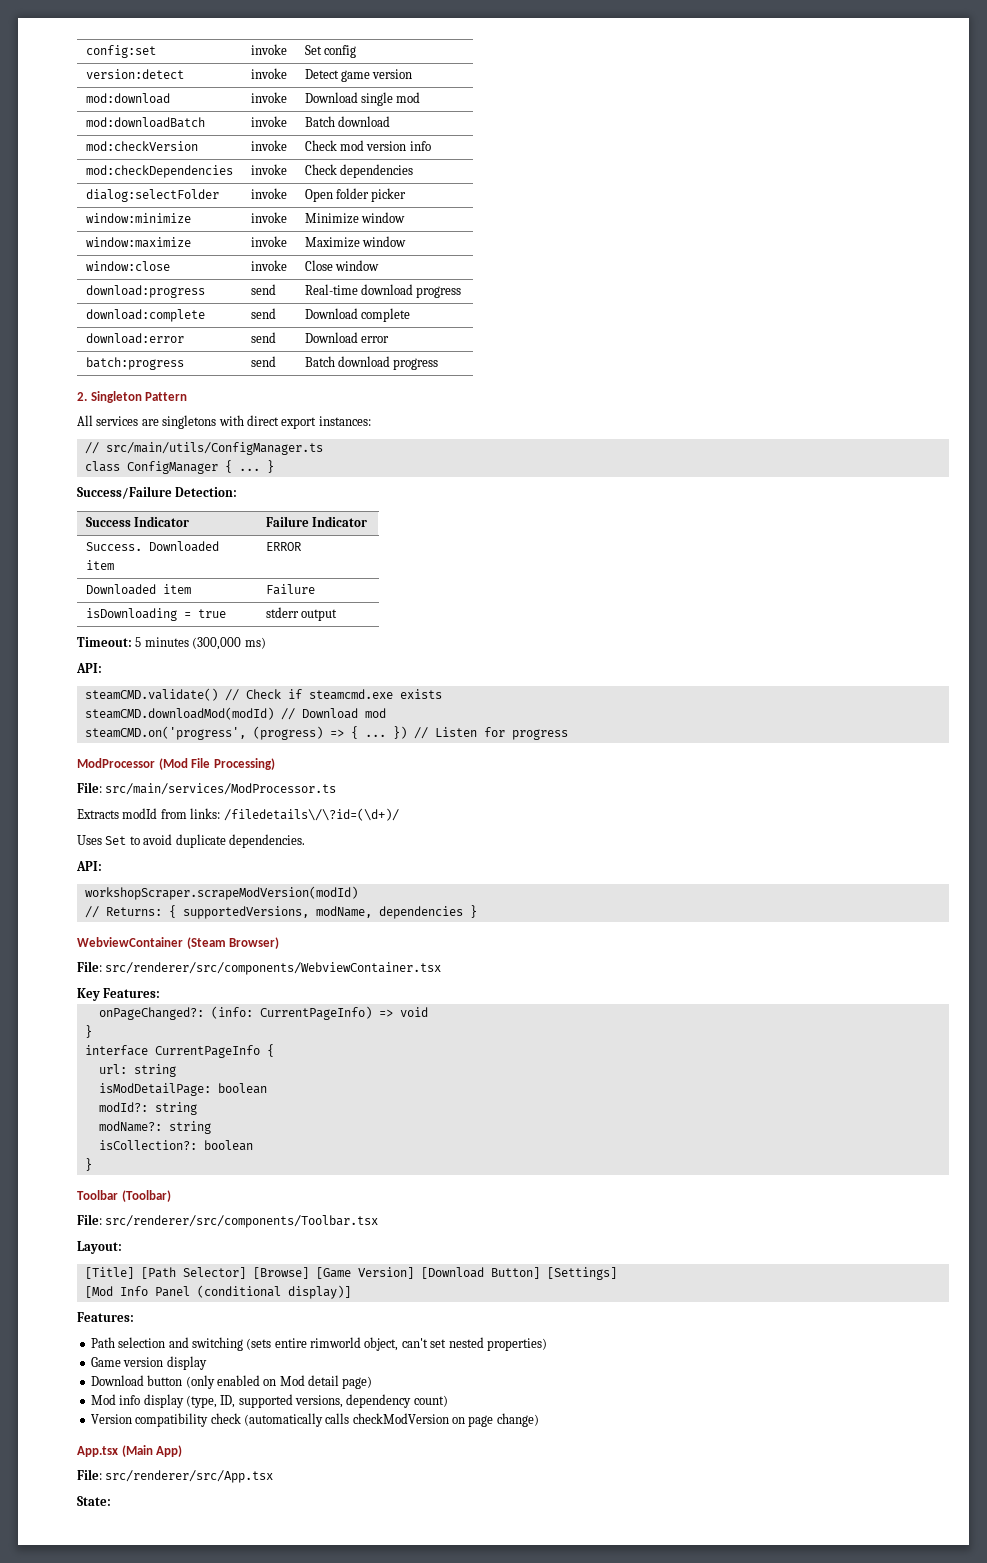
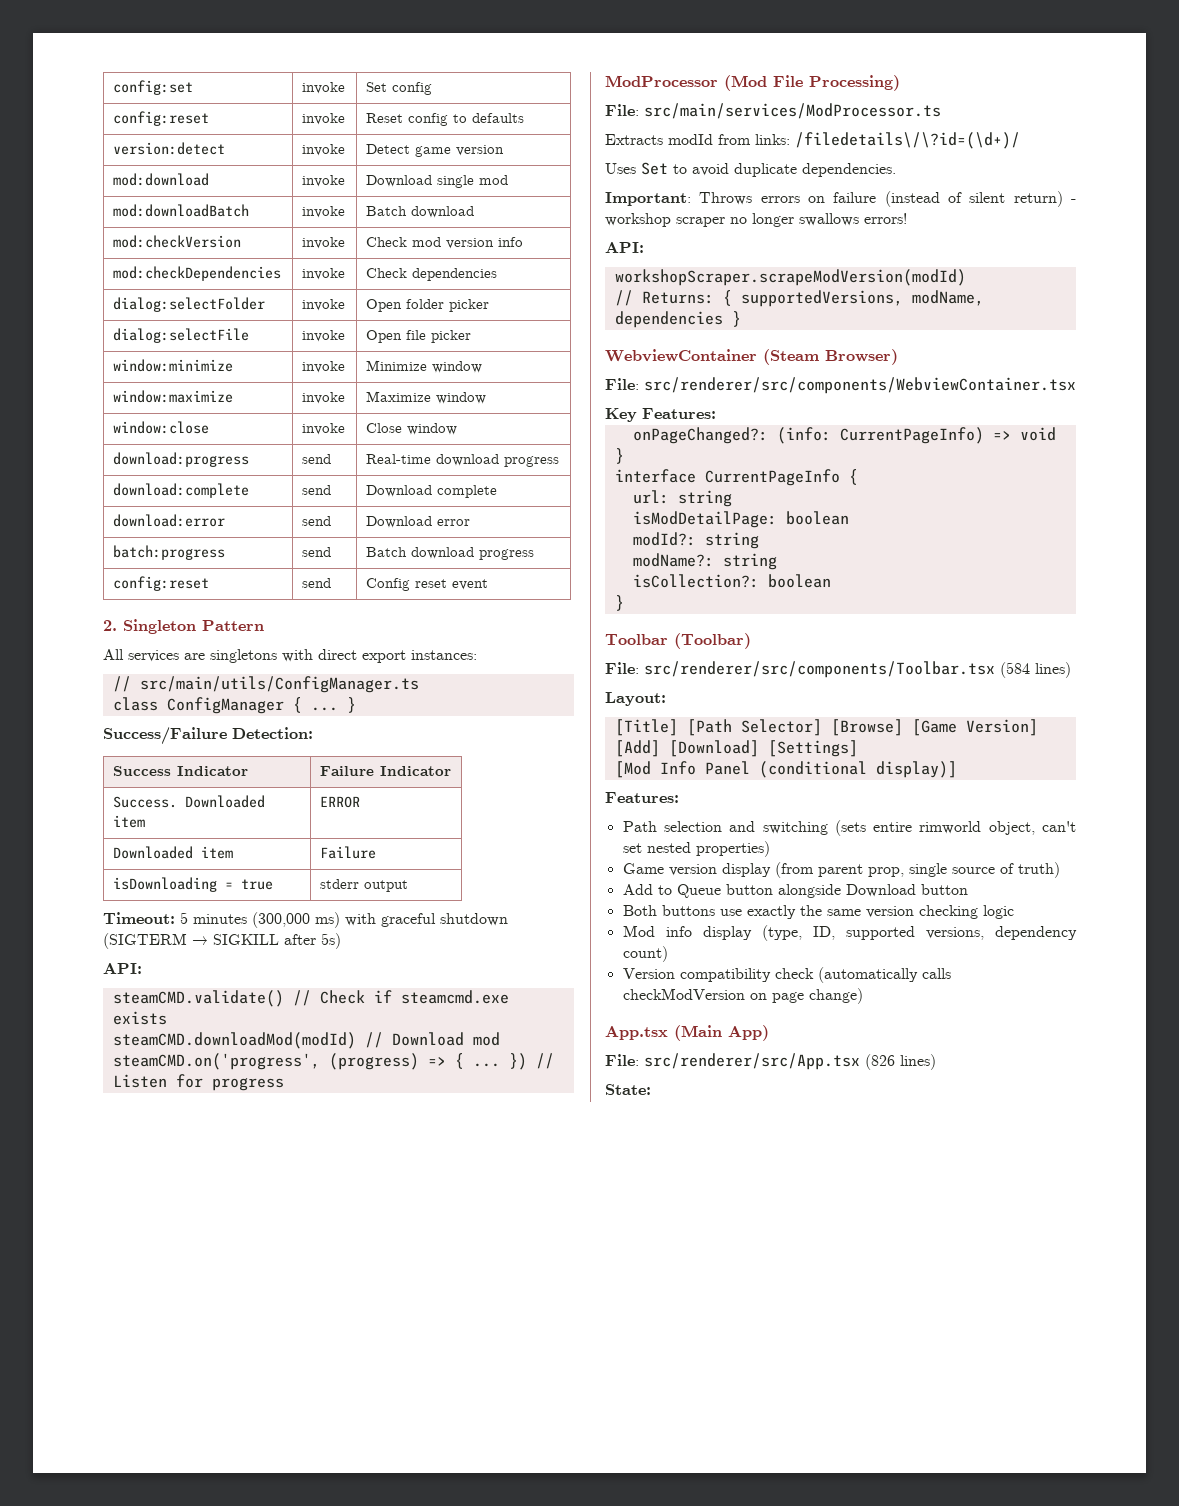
+ config:reset | invoke | Reset config to defaults
+ dialog:selectFile | invoke | Open file picker
+ config:reset | send | Config reset event
- Timeout: 5 minutes (300,000 ms)
+ Timeout: 5 minutes (300,000 ms) with graceful shutdown (SIGTERM → SIGKILL after 5s)
+ Important: Throws errors on failure (instead of silent return) - workshop scraper no longer swallows errors!
- File: src/renderer/src/components/Toolbar.tsx
+ File: src/renderer/src/components/Toolbar.tsx (584 lines)
- [Title] [Path Selector] [Browse] [Game Version] [Download Button] [Settings]
+ [Title] [Path Selector] [Browse] [Game Version] [Add] [Download] [Settings]
- Game version display
- Download button (only enabled on Mod detail page)
+ Game version display (from parent prop, single source of truth)
+ Add to Queue button alongside Download button
+ Both buttons use exactly the same version checking logic
- File: src/renderer/src/App.tsx
+ File: src/renderer/src/App.tsx (826 lines)

